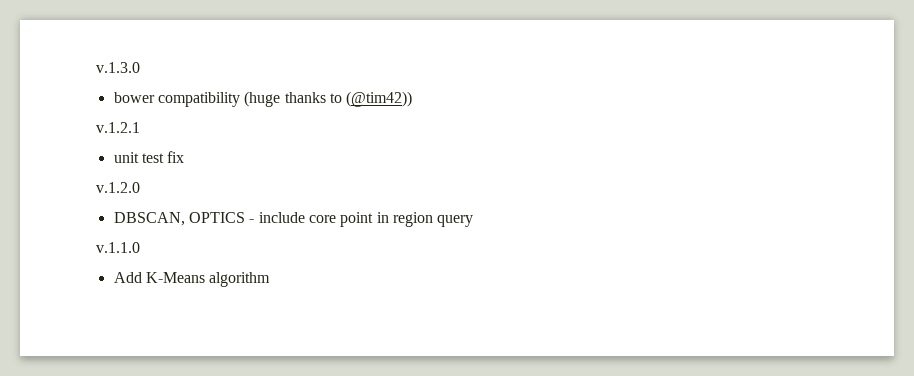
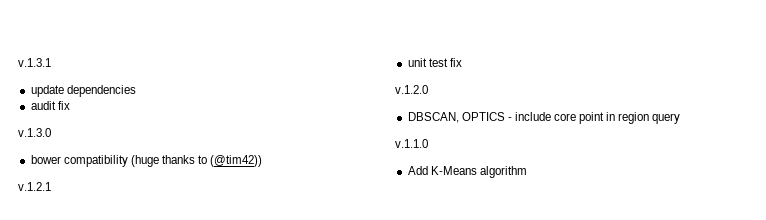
+ v.1.3.1
+ update dependencies
+ audit fix

